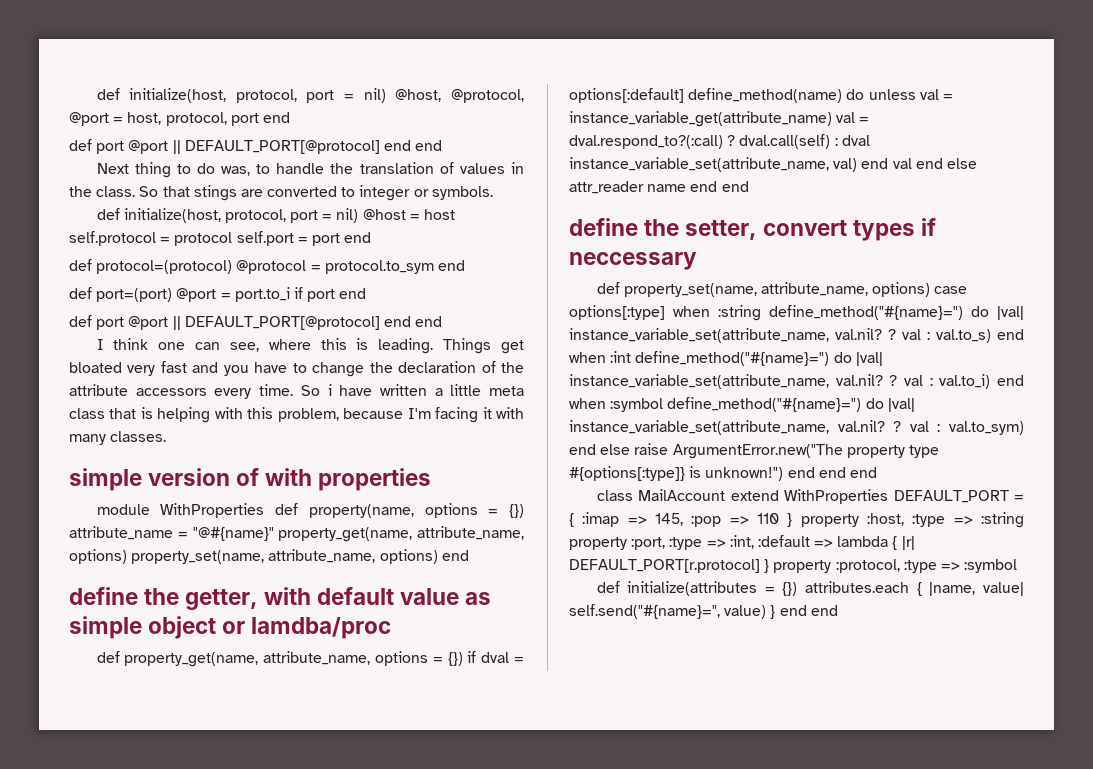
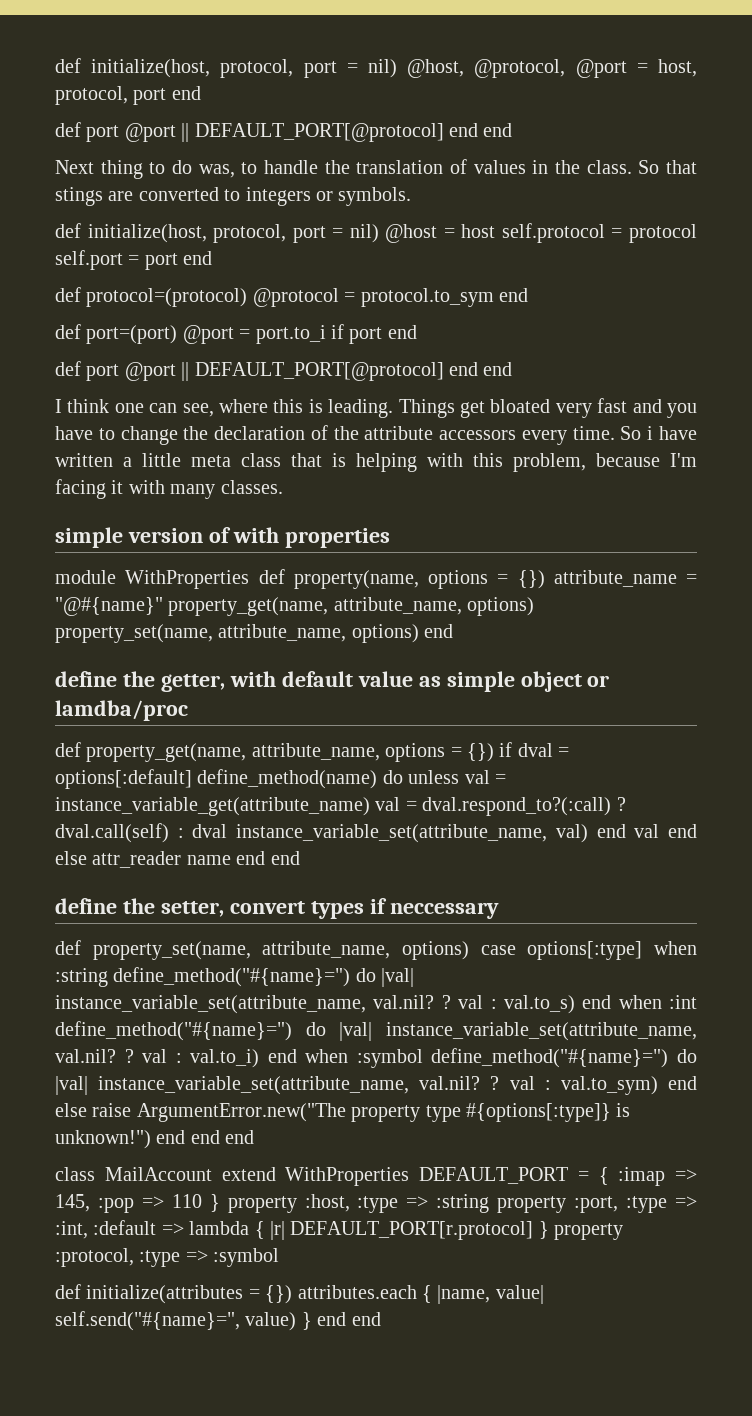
- So that stings are converted to integer or symbols.
+ So that stings are converted to integers or symbols.

